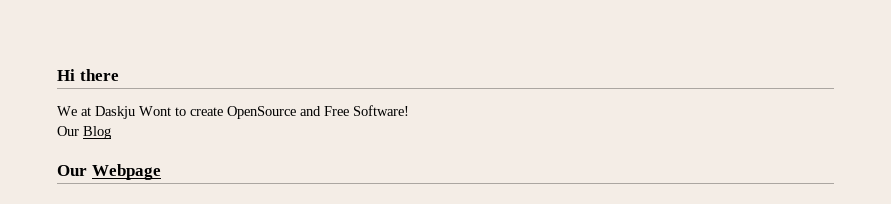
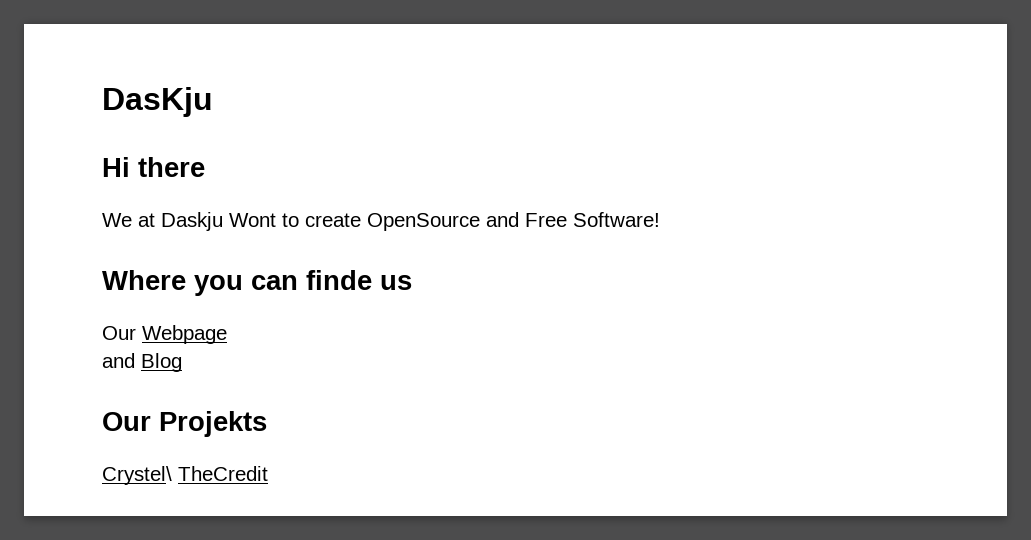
+ DasKju
- Our Blog
+ Where you can finde us
+ Our Webpage
+ and Blog
- Our Webpage
+ Our Projekts
+ Crystel\ TheCredit

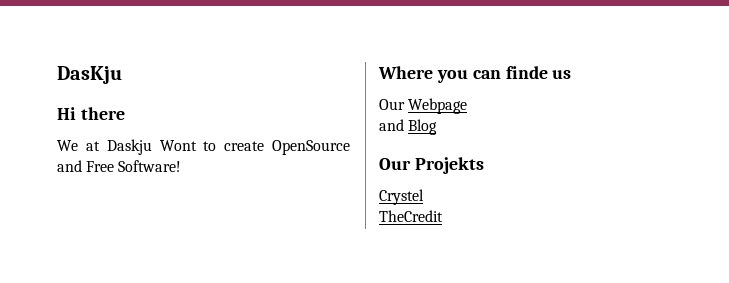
- Crystel\ TheCredit
+ Crystel
+ TheCredit

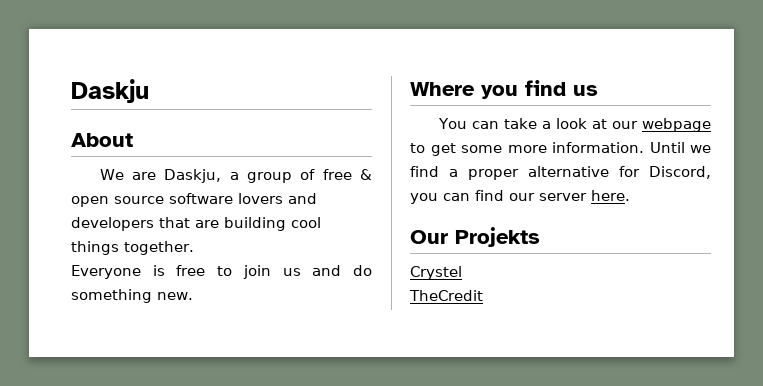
- DasKju
- Hi there
- We at Daskju Wont to create OpenSource and Free Software!
+ Daskju
+ About
+ We are Daskju, a group of free & open source software lovers and developers that are building cool things together.
+ Everyone is free to join us and do something new.
- Where you can finde us
+ Where you find us
- Our Webpage
- and Blog
+ You can take a look at our webpage to get some more information. Until we find a proper alternative for Discord, you can find our server here.

